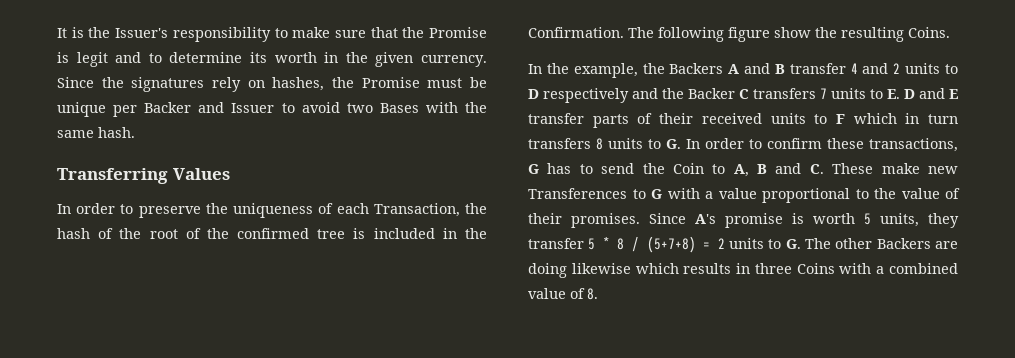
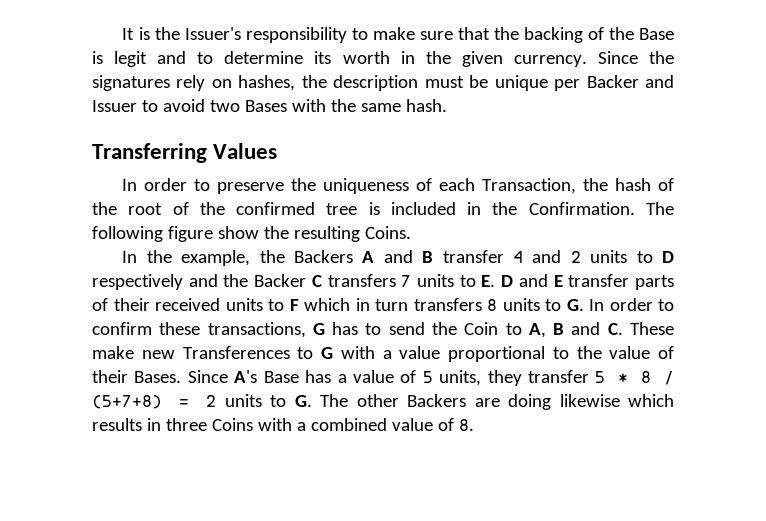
- It is the Issuer's responsibility to make sure that the Promise is legit and to determine its worth in the given currency.
+ It is the Issuer's responsibility to make sure that the backing of the Base is legit and to determine its worth in the given currency.
- Since the signatures rely on hashes, the Promise must be unique per Backer and Issuer to avoid two Bases with the same hash.
+ Since the signatures rely on hashes, the description must be unique per Backer and Issuer to avoid two Bases with the same hash.
- In the example, the Backers A and B transfer 4 and 2 units to D respectively and the Backer C transfers 7 units to E. D and E transfer parts of their received units to F which in turn transfers 8 units to G. In order to confirm these transactions, G has to send the Coin to A, B and C. These make new Transferences to G with a value proportional to the value of their promises.
+ In the example, the Backers A and B transfer 4 and 2 units to D respectively and the Backer C transfers 7 units to E. D and E transfer parts of their received units to F which in turn transfers 8 units to G. In order to confirm these transactions, G has to send the Coin to A, B and C. These make new Transferences to G with a value proportional to the value of their Bases.
- Since A's promise is worth 5 units, they transfer 5 * 8 / (5+7+8) = 2 units to G. The other Backers are doing likewise which results in three Coins with a combined value of 8.
+ Since A's Base has a value of 5 units, they transfer 5 * 8 / (5+7+8) = 2 units to G. The other Backers are doing likewise which results in three Coins with a combined value of 8.

